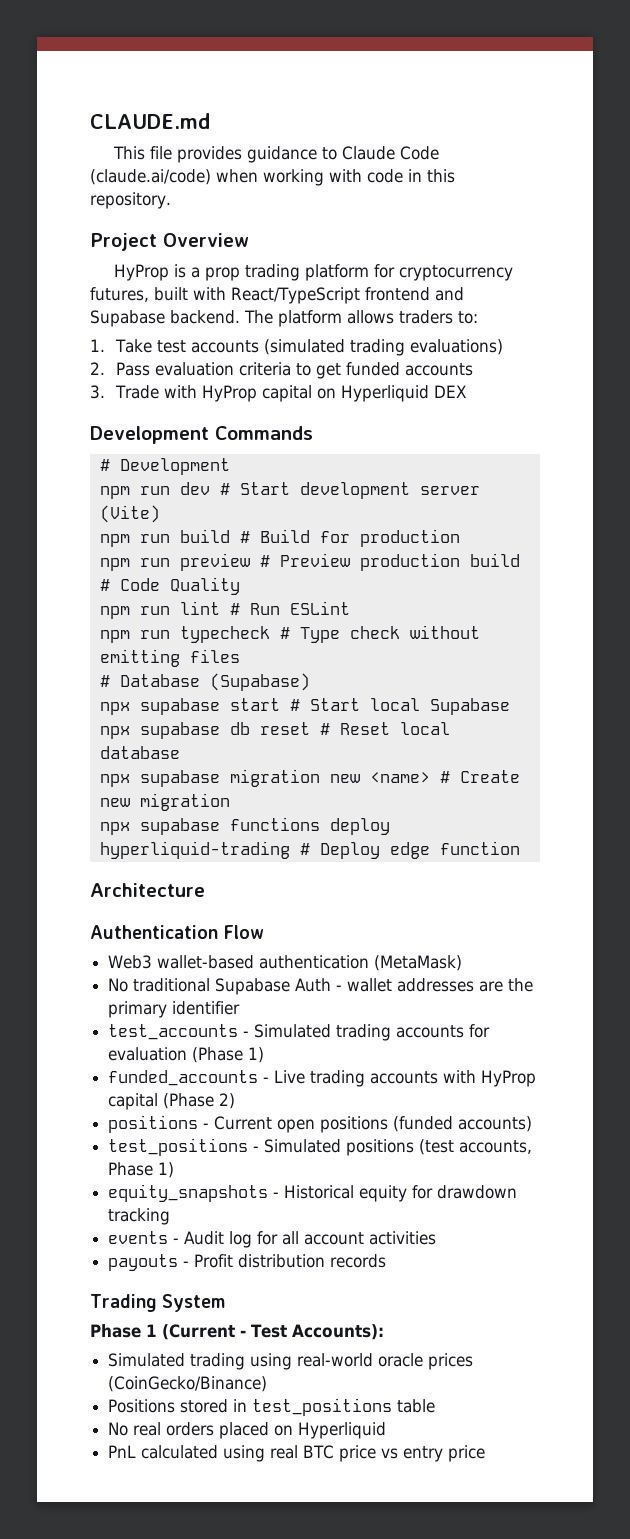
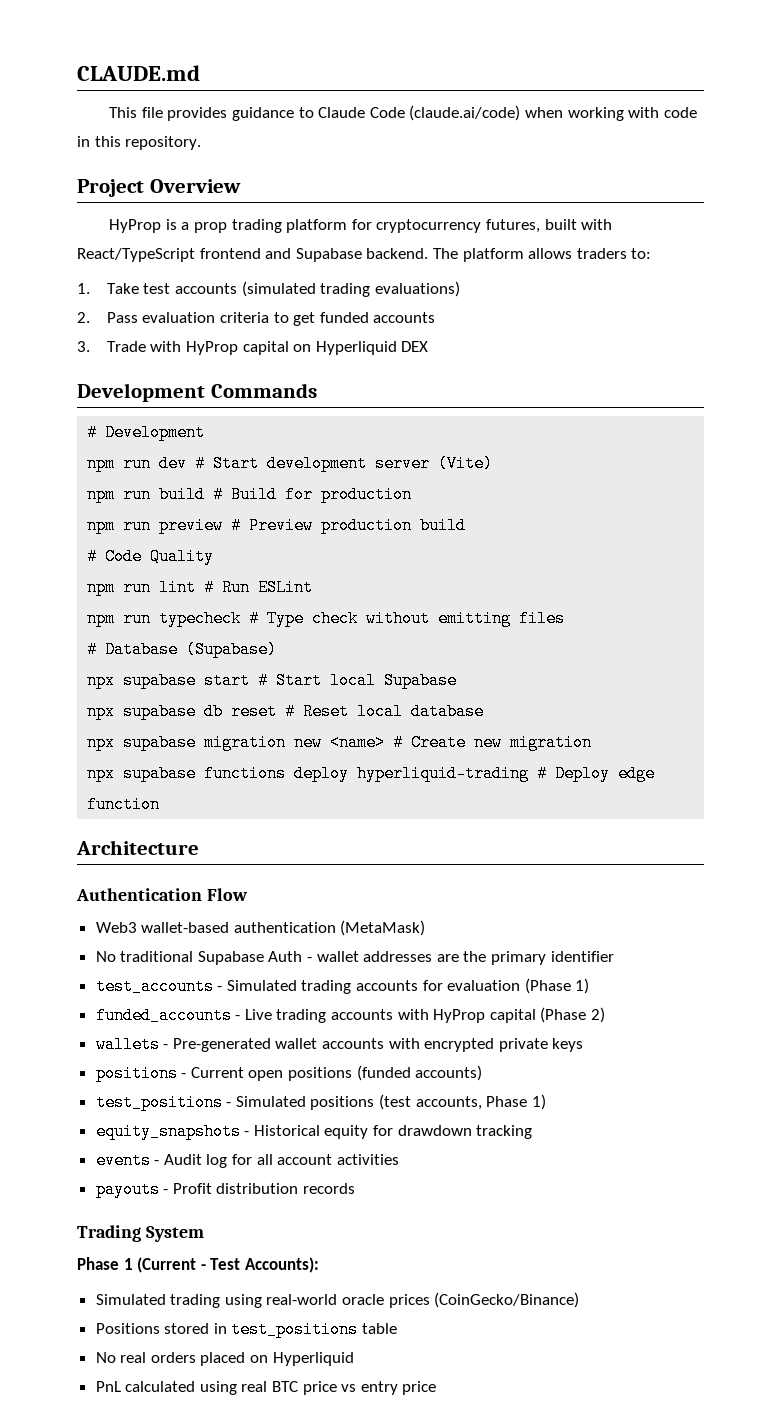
+ wallets - Pre-generated wallet accounts with encrypted private keys

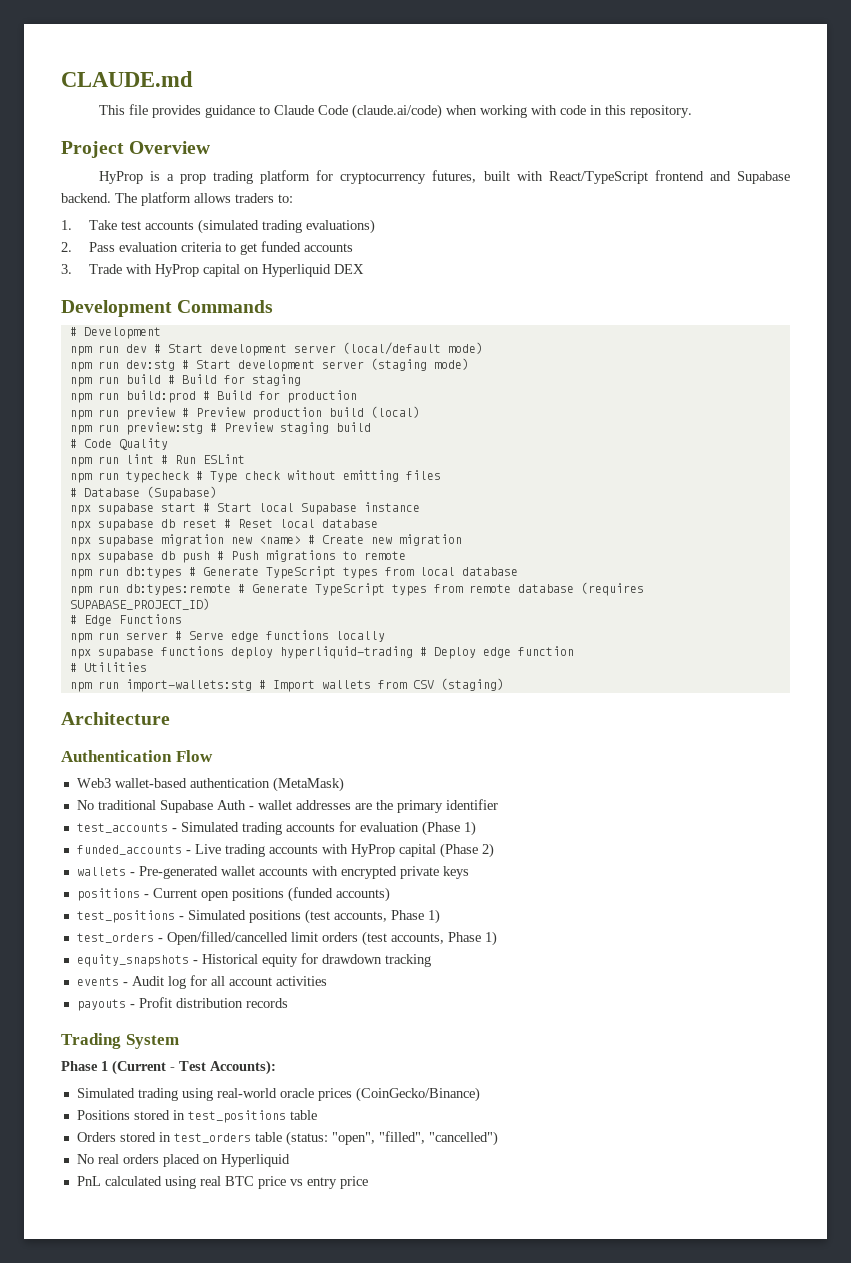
- npm run dev # Start development server (Vite)
+ npm run dev # Start development server (local/default mode)
+ npm run dev:stg # Start development server (staging mode)
- npm run build # Build for production
+ npm run build # Build for staging
+ npm run build:prod # Build for production
- npm run preview # Preview production build
+ npm run preview # Preview production build (local)
+ npm run preview:stg # Preview staging build
- npx supabase start # Start local Supabase
+ npx supabase start # Start local Supabase instance
+ npx supabase db push # Push migrations to remote
+ npm run db:types # Generate TypeScript types from local database
+ npm run db:types:remote # Generate TypeScript types from remote database (requires SUPABASE_PROJECT_ID)
+ # Edge Functions
+ npm run server # Serve edge functions locally
+ # Utilities
+ npm run import-wallets:stg # Import wallets from CSV (staging)
+ test_orders - Open/filled/cancelled limit orders (test accounts, Phase 1)
+ Orders stored in test_orders table (status: "open", "filled", "cancelled")

